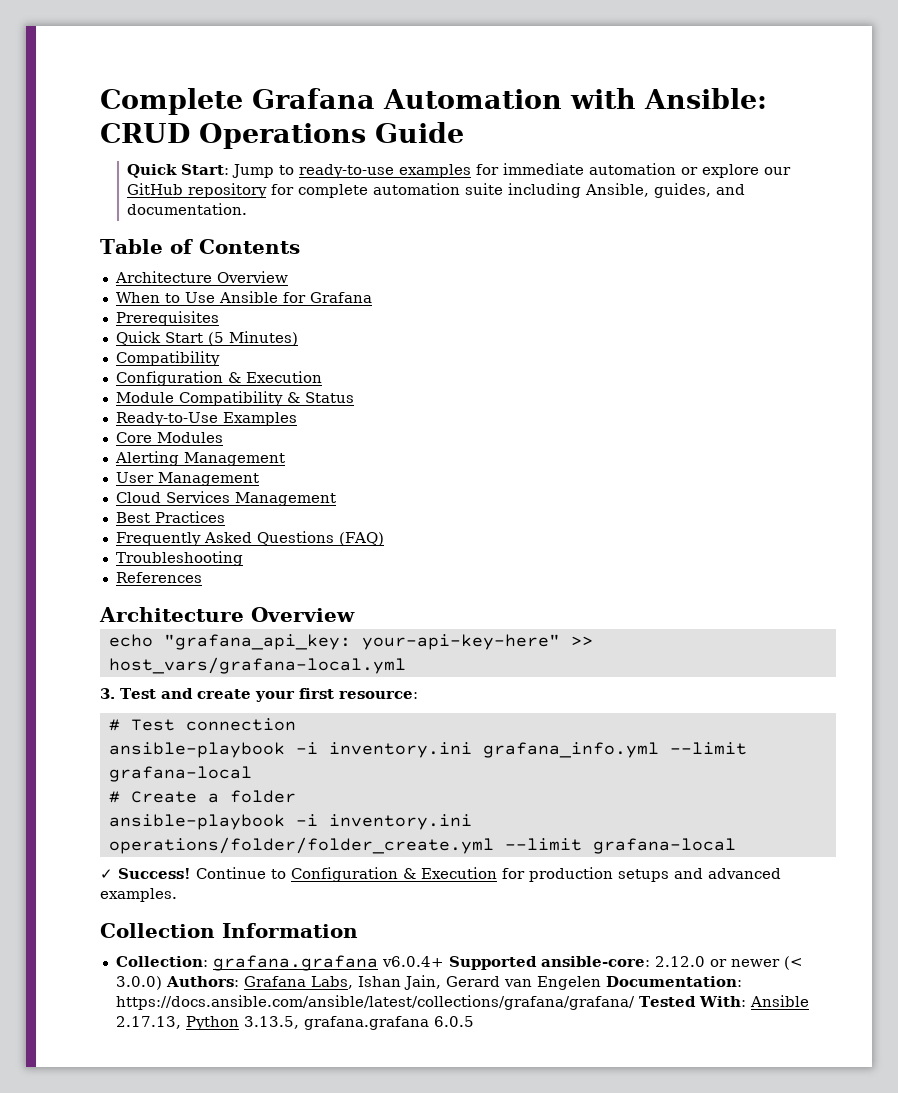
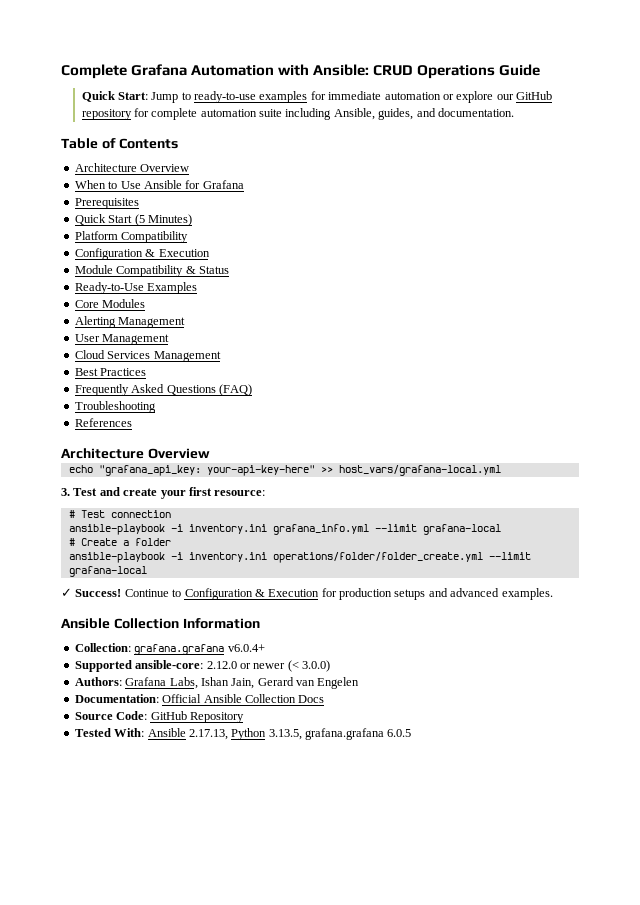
  Quick Start (5 Minutes)
- Compatibility
+ Platform Compatibility
- Collection Information
+ Ansible Collection Information
- Collection: grafana.grafana v6.0.4+ Supported ansible-core: 2.12.0 or newer (< 3.0.0) Authors: Grafana Labs, Ishan Jain, Gerard van Engelen Documentation: https://docs.ansible.com/ansible/latest/collections/grafana/grafana/ Tested With: Ansible 2.17.13, Python 3.13.5, grafana.grafana 6.0.5
+ Collection: grafana.grafana v6.0.4+
+ Supported ansible-core: 2.12.0 or newer (< 3.0.0)
+ Authors: Grafana Labs, Ishan Jain, Gerard van Engelen
+ Documentation: Official Ansible Collection Docs
+ Source Code: GitHub Repository
+ Tested With: Ansible 2.17.13, Python 3.13.5, grafana.grafana 6.0.5

